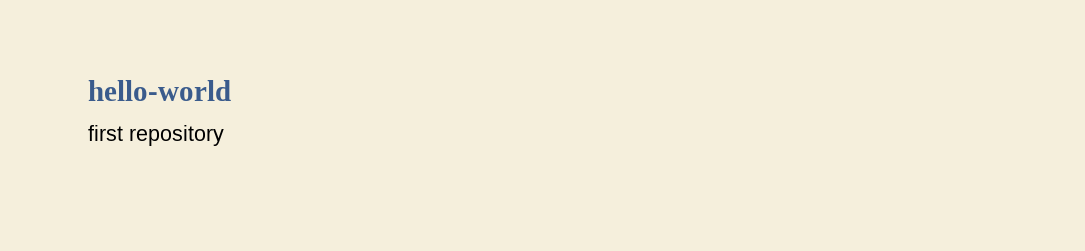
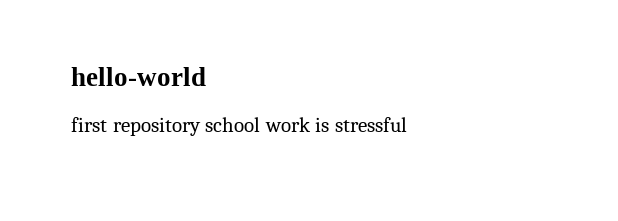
- first repository
+ first repository school work is stressful

